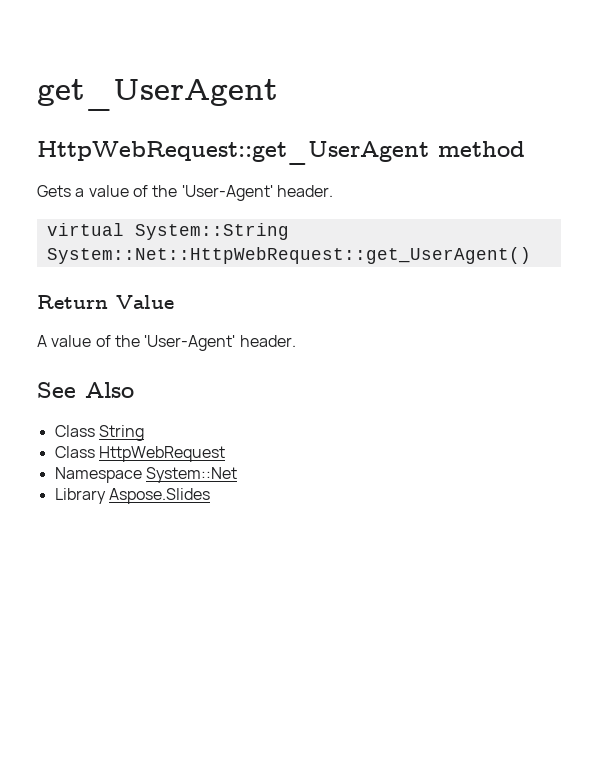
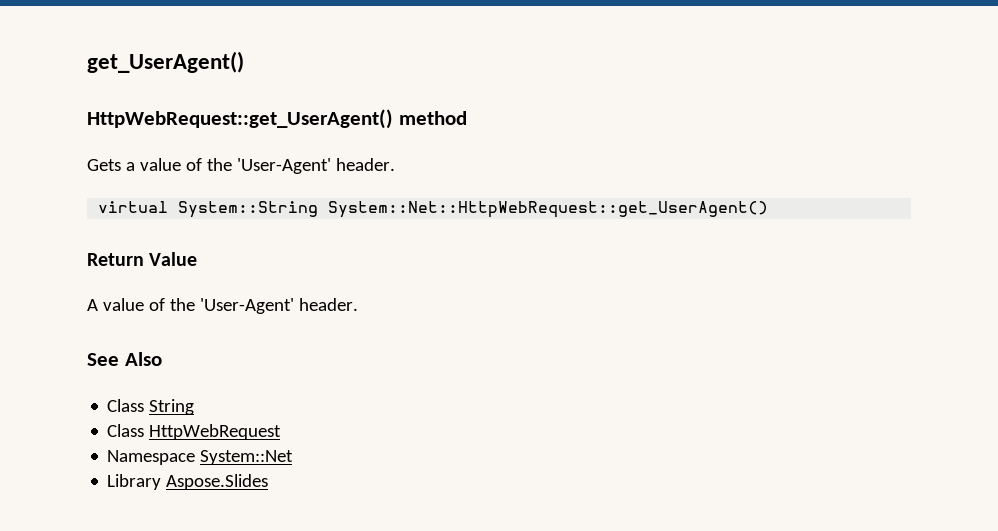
- get_UserAgent
- HttpWebRequest::get_UserAgent method
+ get_UserAgent()
+ HttpWebRequest::get_UserAgent() method

